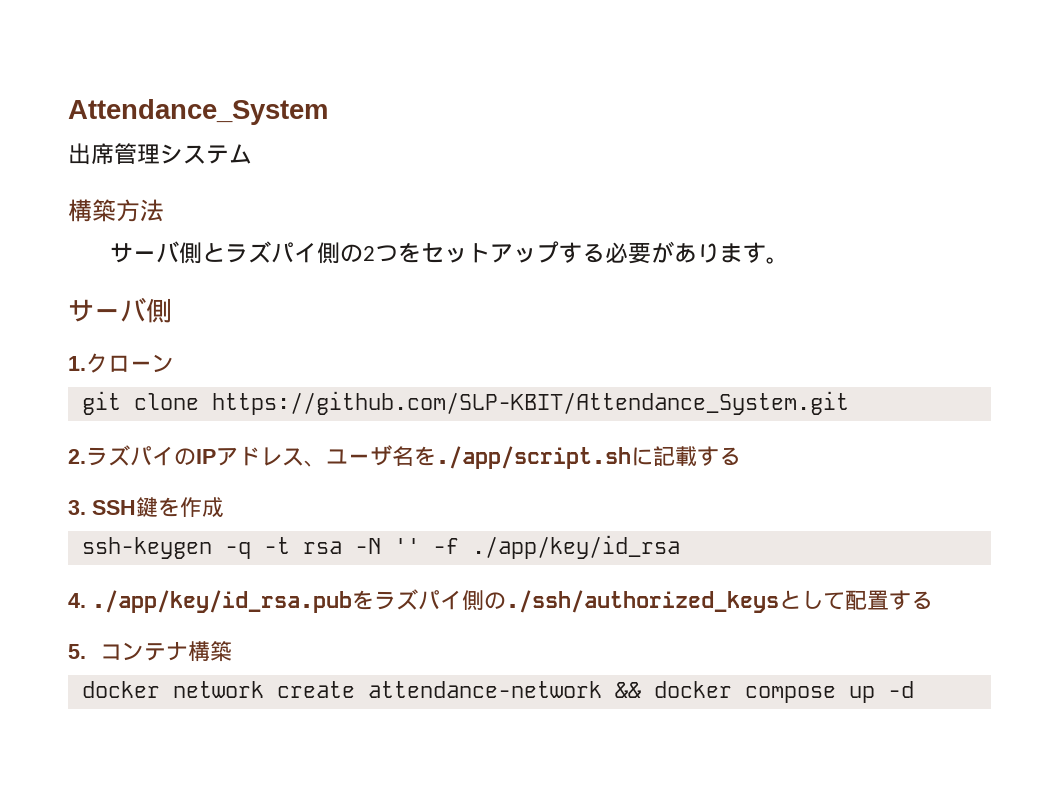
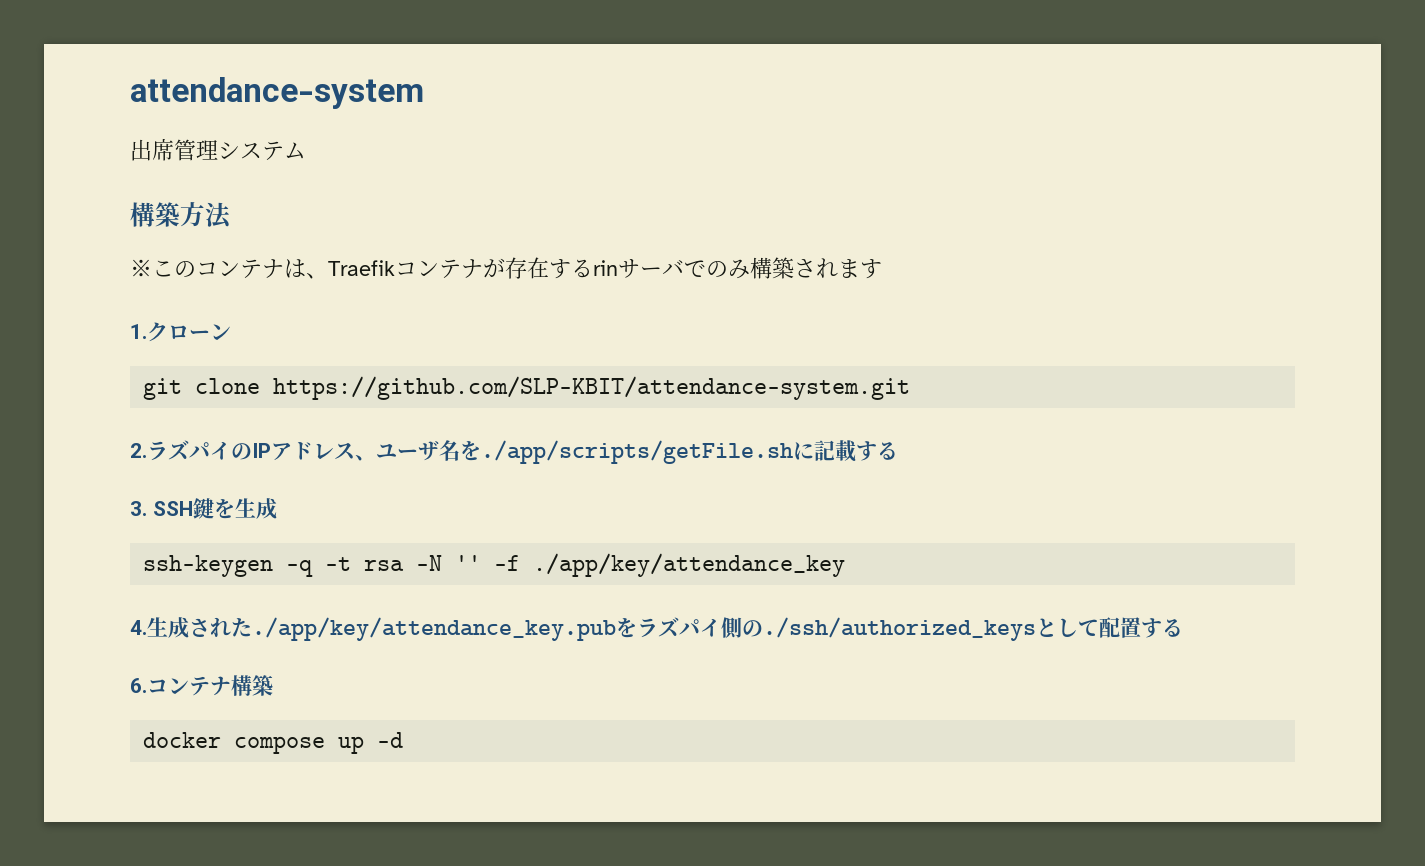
- Attendance_System
+ attendance-system
- サーバ側とラズパイ側の2つをセットアップする必要があります。
- サーバ側
+ ※このコンテナは、Traefikコンテナが存在するrinサーバでのみ構築されます
- git clone https://github.com/SLP-KBIT/Attendance_System.git
+ git clone https://github.com/SLP-KBIT/attendance-system.git
- 2.ラズパイのIPアドレス、ユーザ名を./app/script.shに記載する
+ 2.ラズパイのIPアドレス、ユーザ名を./app/scripts/getFile.shに記載する
- 3. SSH鍵を作成
+ 3. SSH鍵を生成
- ssh-keygen -q -t rsa -N '' -f ./app/key/id_rsa
+ ssh-keygen -q -t rsa -N '' -f ./app/key/attendance_key
- 4. ./app/key/id_rsa.pubをラズパイ側の./ssh/authorized_keysとして配置する
+ 4.生成された./app/key/attendance_key.pubをラズパイ側の./ssh/authorized_keysとして配置する
- 5.コンテナ構築
+ 6.コンテナ構築
- docker network create attendance-network && docker compose up -d
+ docker compose up -d

